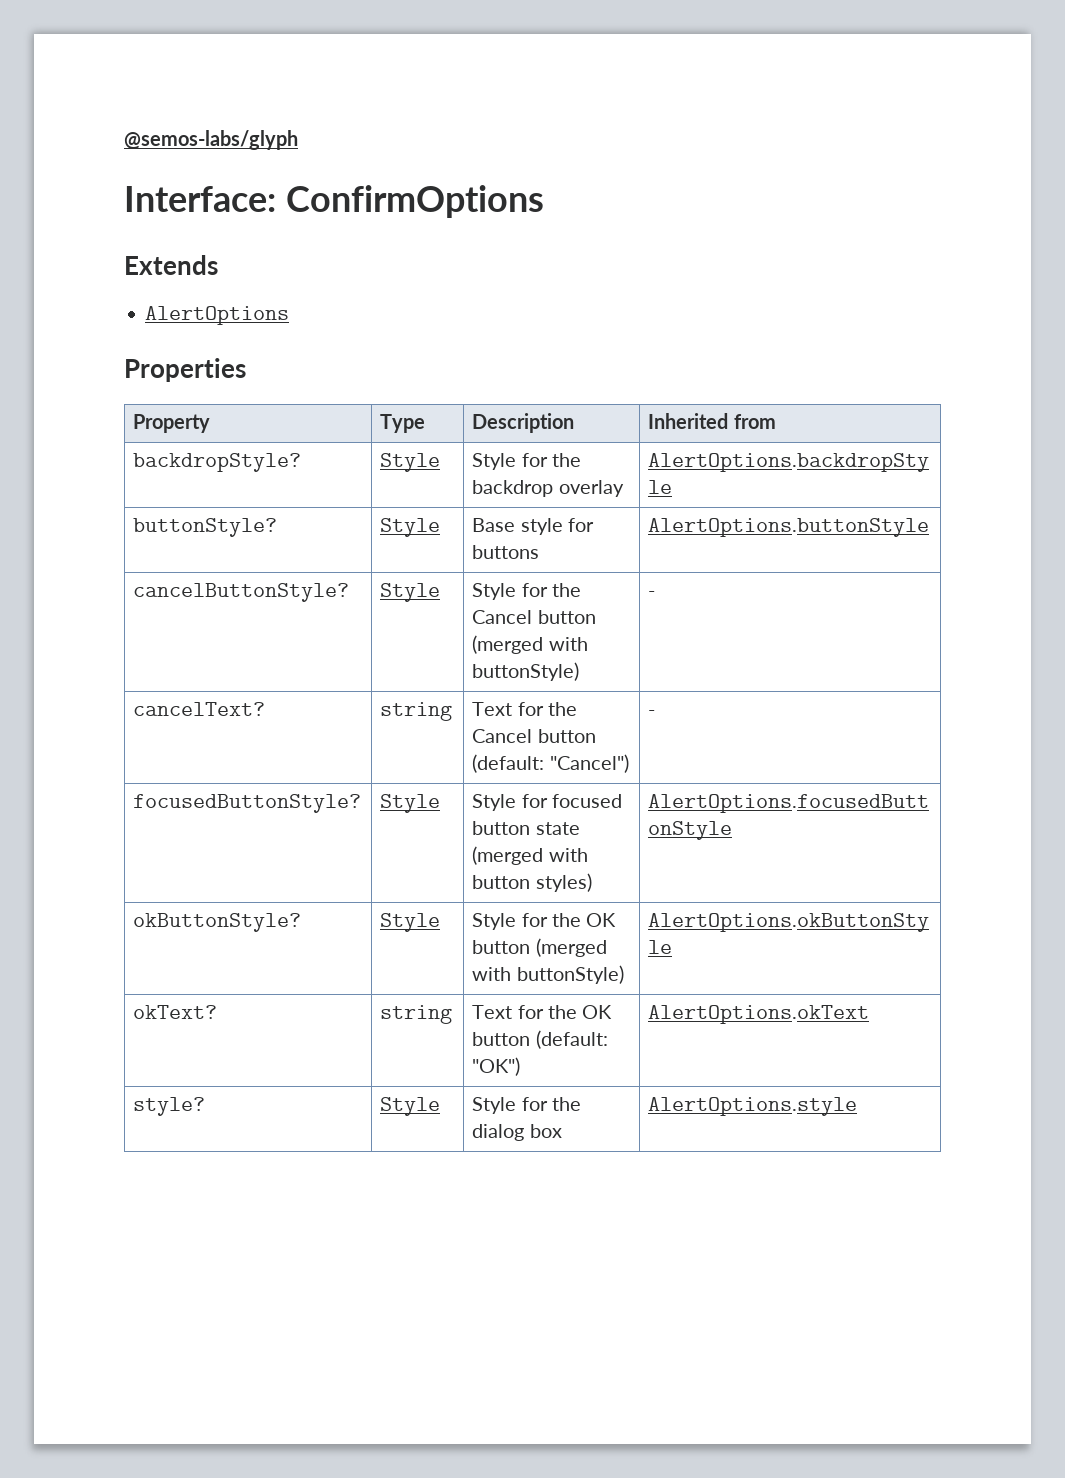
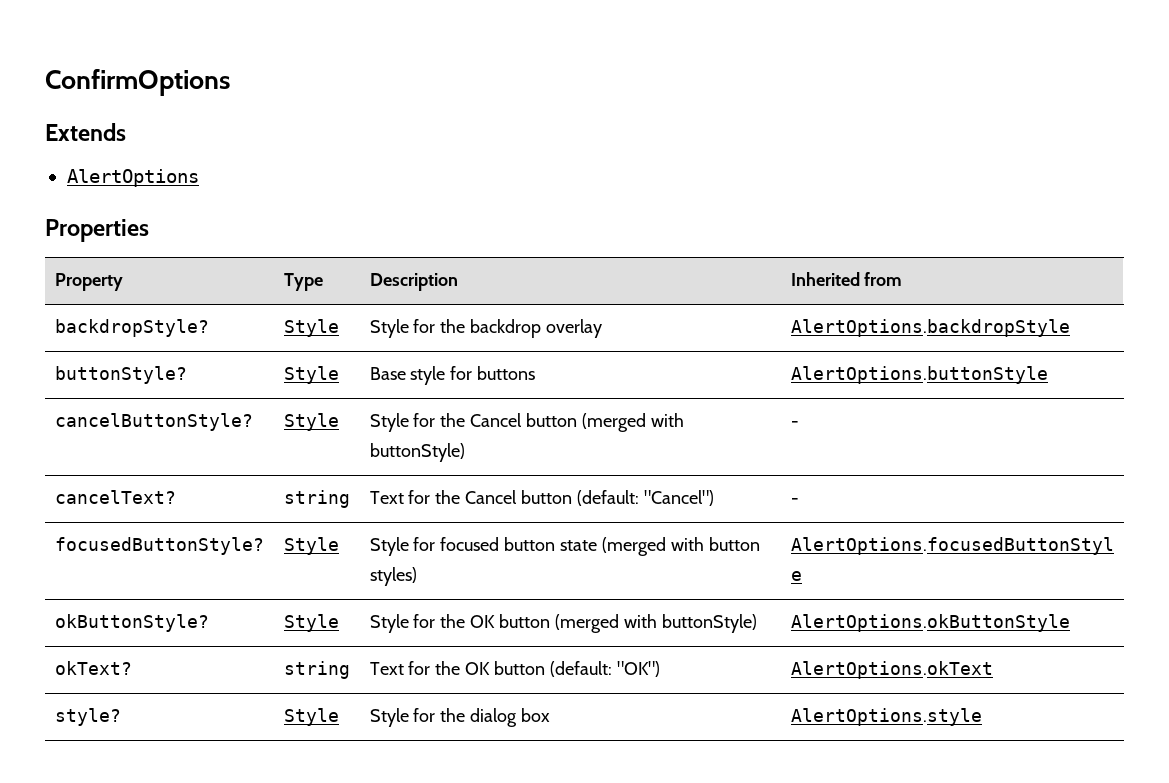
- @semos-labs/glyph
- Interface: ConfirmOptions
+ ConfirmOptions

